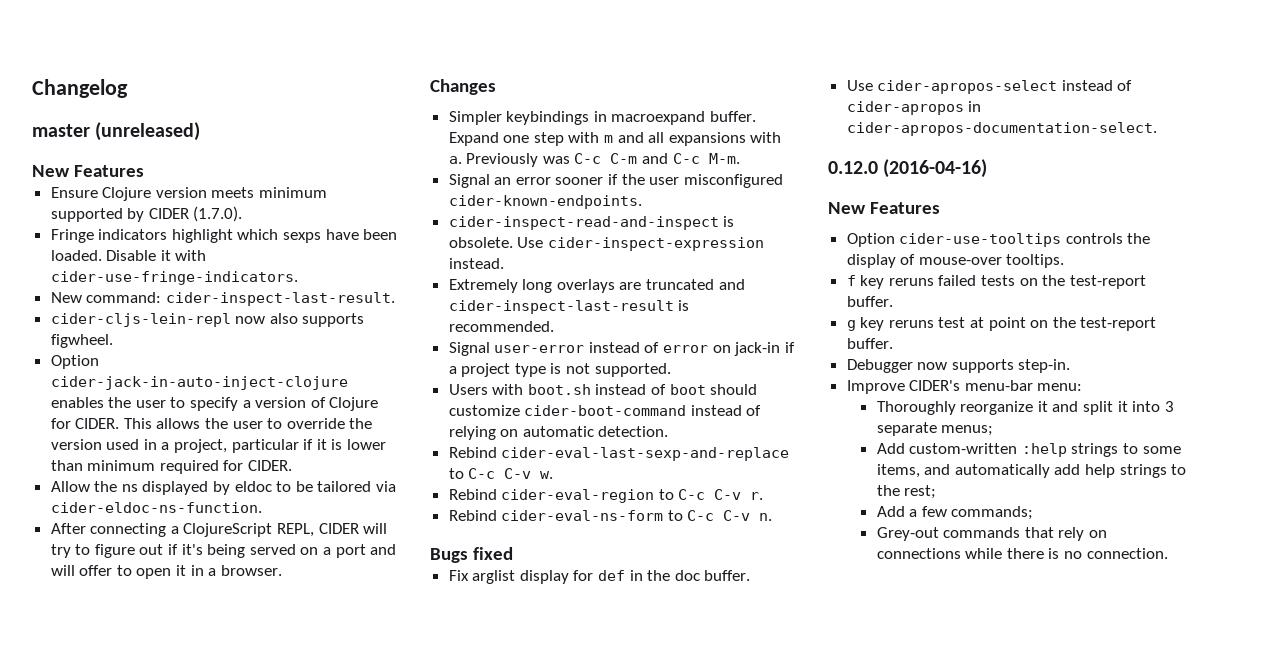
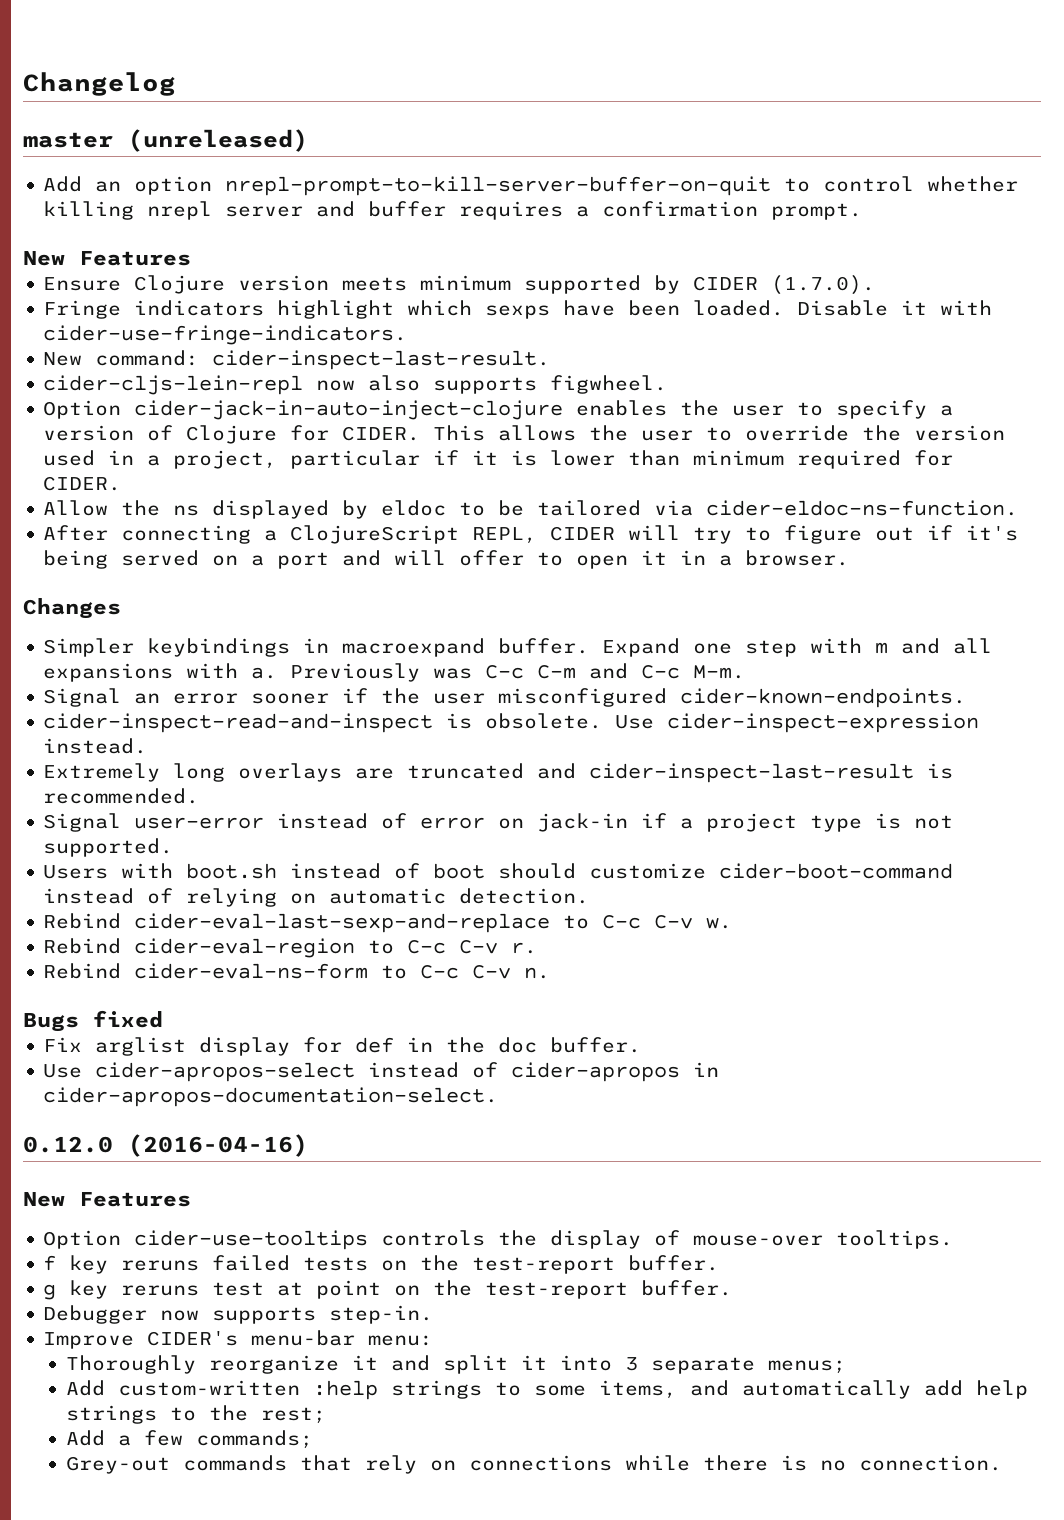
+ Add an option nrepl-prompt-to-kill-server-buffer-on-quit to control whether killing nrepl server and buffer requires a confirmation prompt.

